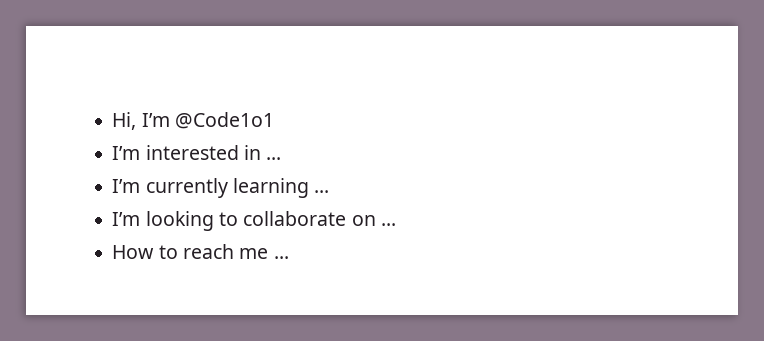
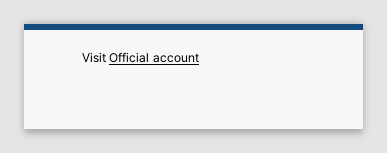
- Hi, I’m @Code1o1
- I’m interested in ...
- I’m currently learning ...
- I’m looking to collaborate on ...
- How to reach me ...
+ Visit Official account

